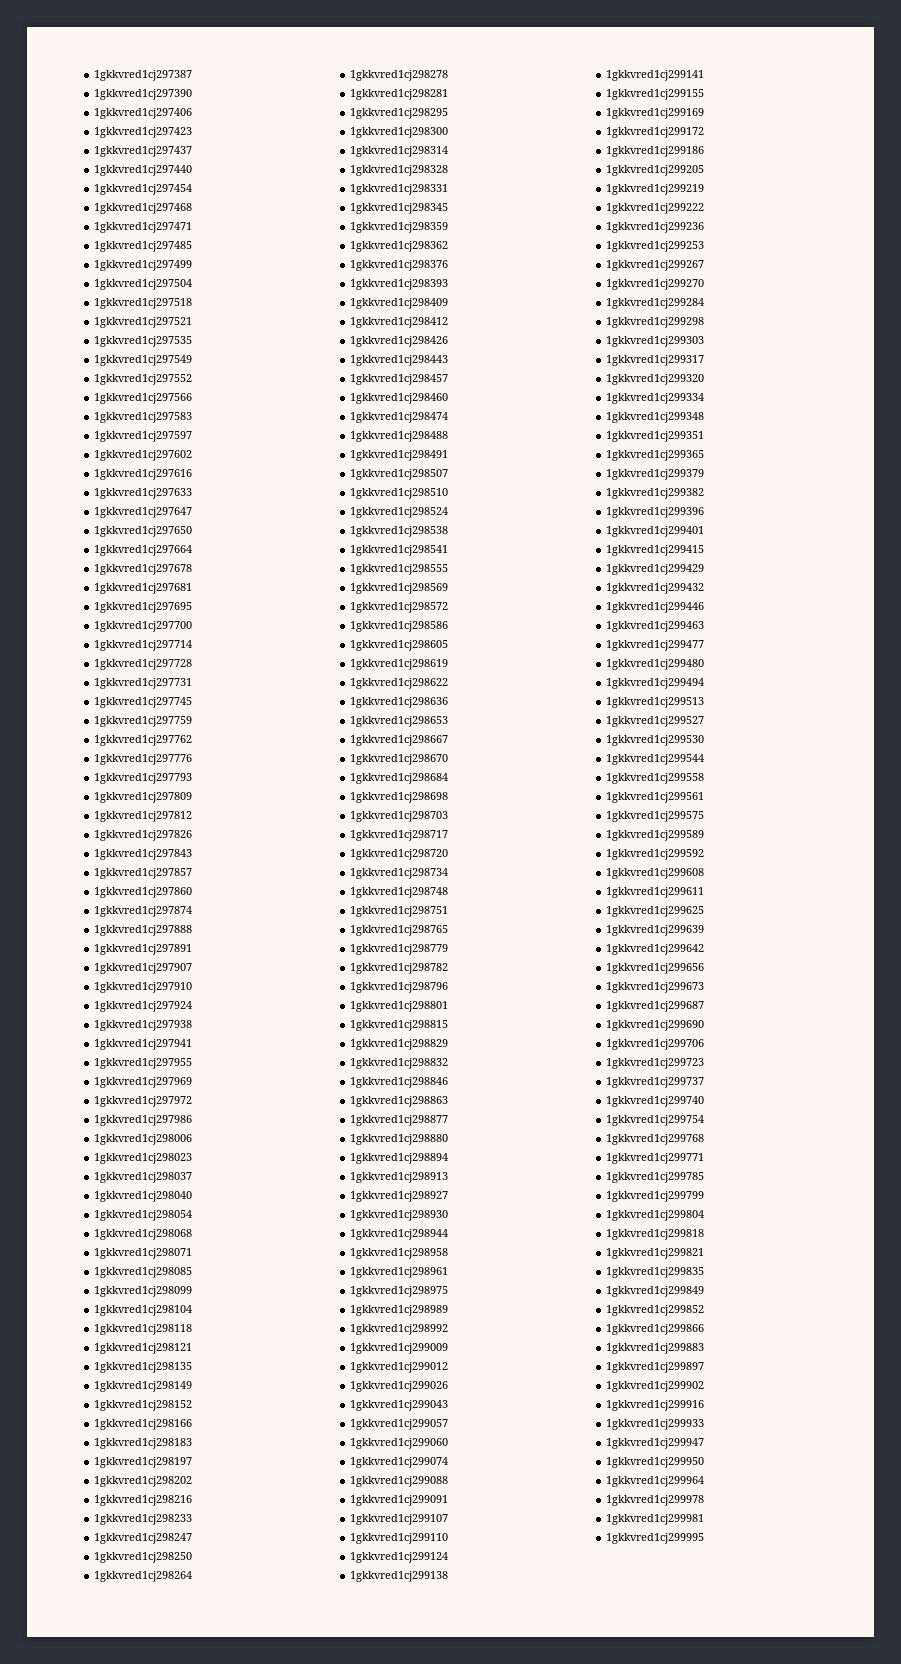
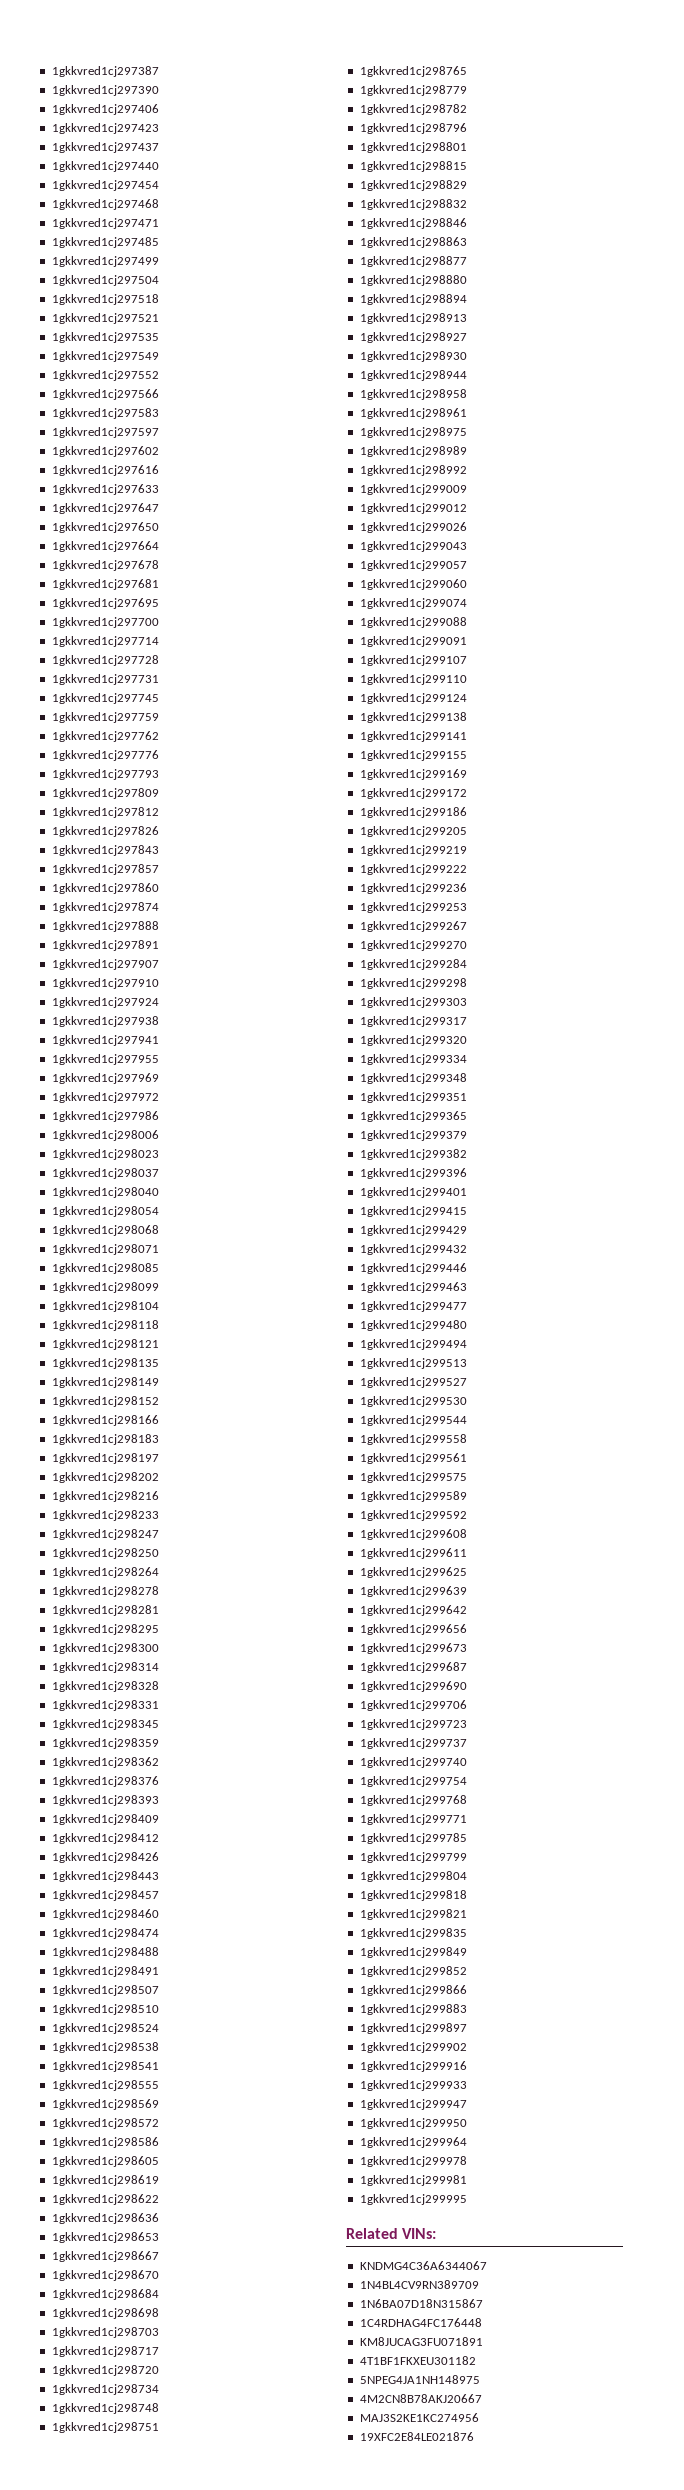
+ Related VINs:
+ KNDMG4C36A6344067
+ 1N4BL4CV9RN389709
+ 1N6BA07D18N315867
+ 1C4RDHAG4FC176448
+ KM8JUCAG3FU071891
+ 4T1BF1FKXEU301182
+ 5NPEG4JA1NH148975
+ 4M2CN8B78AKJ20667
+ MAJ3S2KE1KC274956
+ 19XFC2E84LE021876

